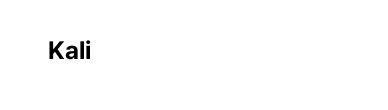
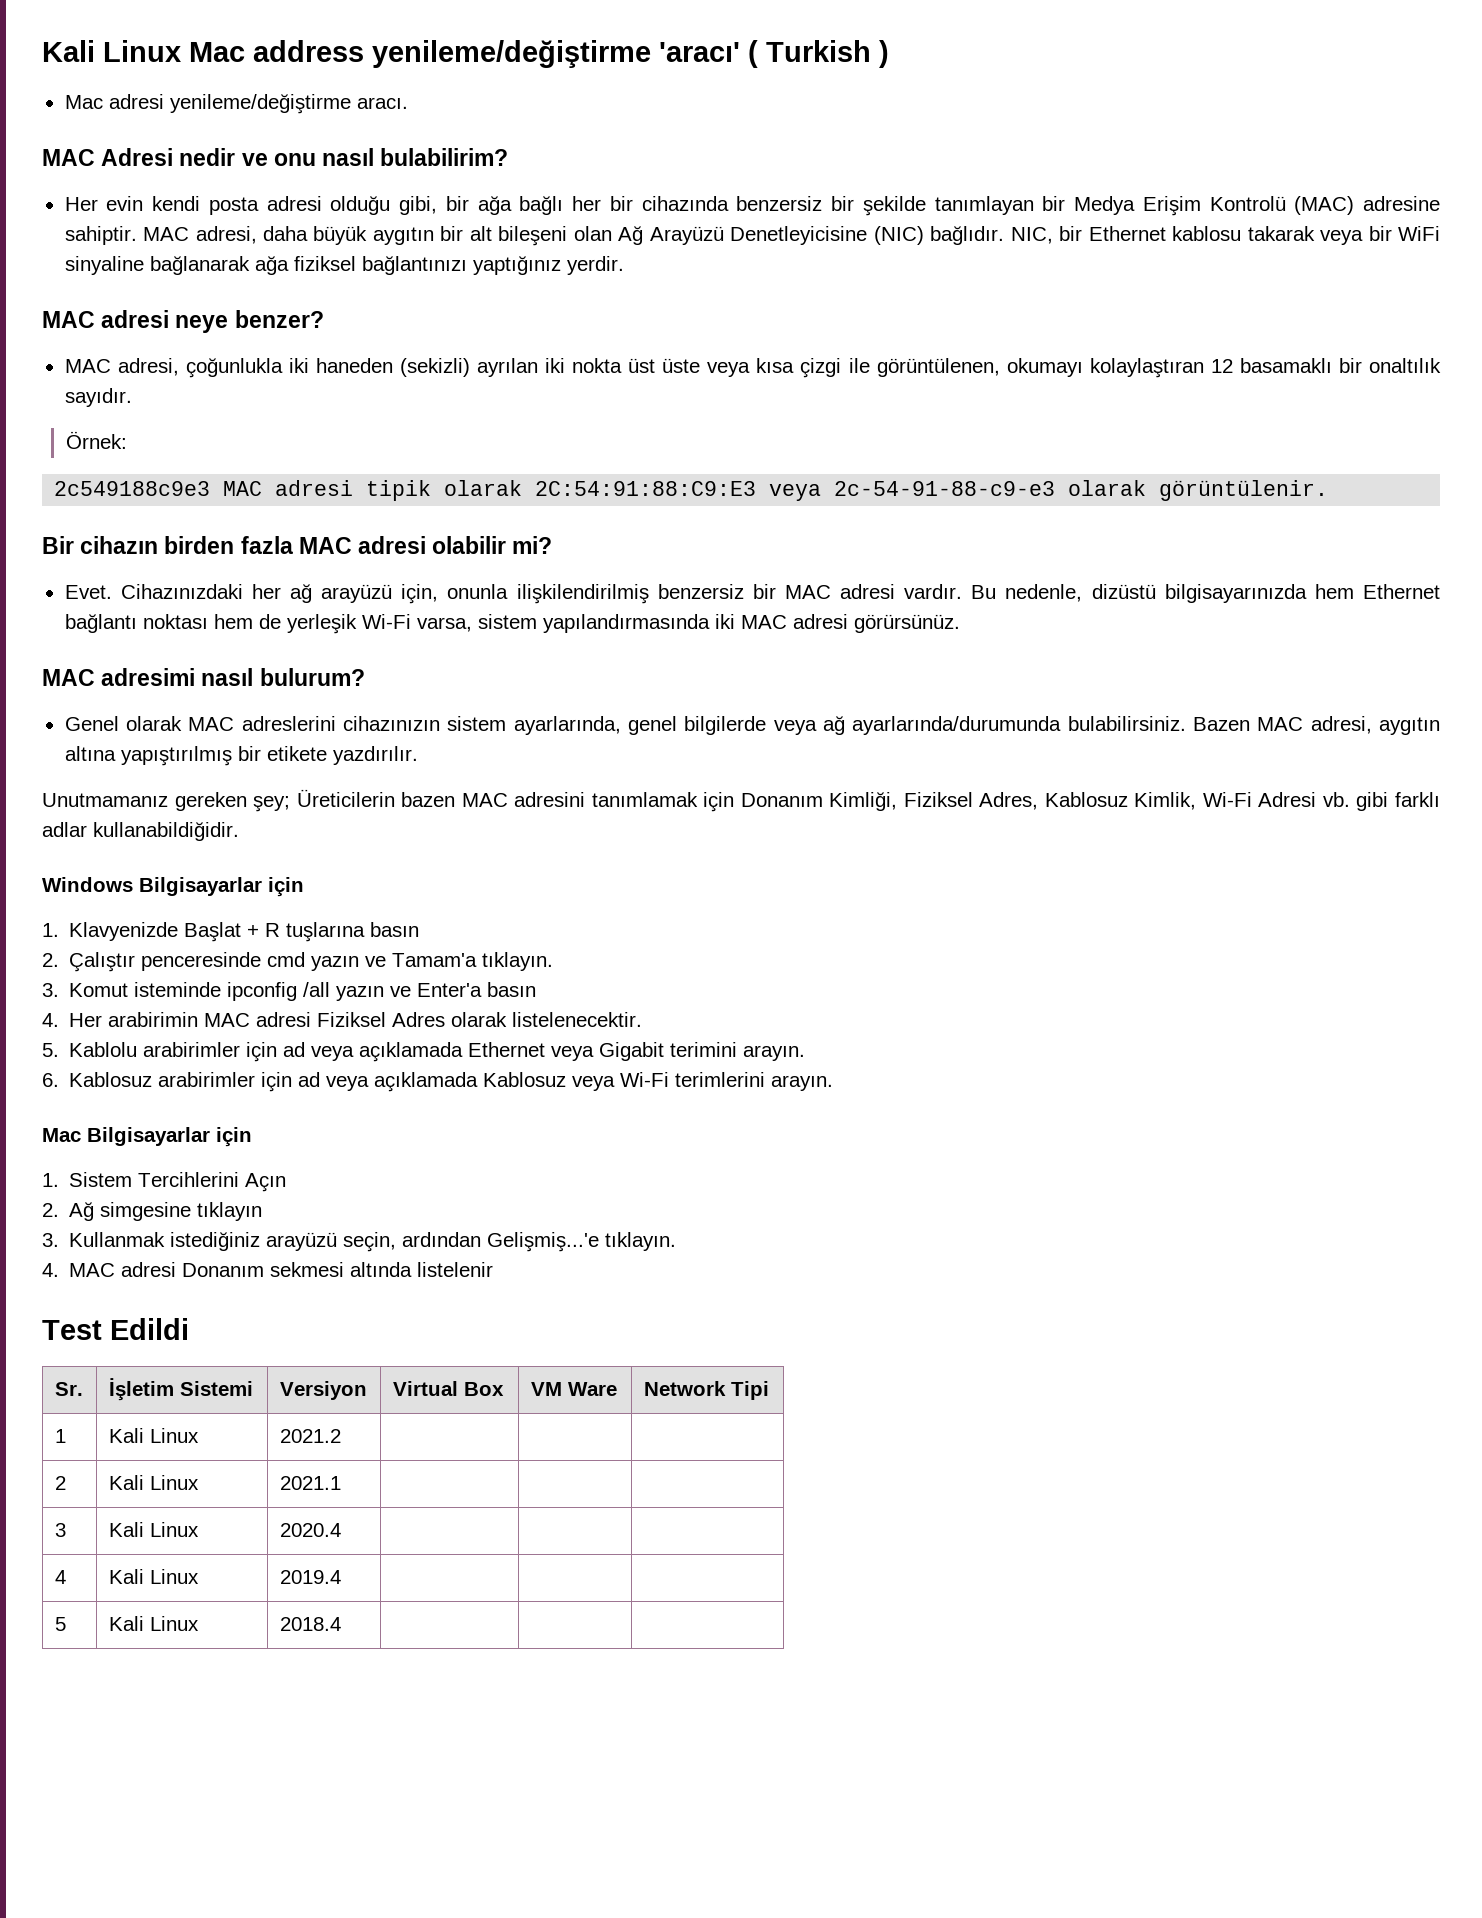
- Kali
+ Kali Linux Mac address yenileme/değiştirme 'aracı' ( Turkish )
+ Mac adresi yenileme/değiştirme aracı.
+ MAC Adresi nedir ve onu nasıl bulabilirim?
+ Her evin kendi posta adresi olduğu gibi, bir ağa bağlı her bir cihazında benzersiz bir şekilde tanımlayan bir Medya Erişim Kontrolü (MAC) adresine sahiptir. MAC adresi, daha büyük aygıtın bir alt bileşeni olan Ağ Arayüzü Denetleyicisine (NIC) bağlıdır. NIC, bir Ethernet kablosu takarak veya bir WiFi sinyaline bağlanarak ağa fiziksel bağlantınızı yaptığınız yerdir.
+ MAC adresi neye benzer?
+ MAC adresi, çoğunlukla iki haneden (sekizli) ayrılan iki nokta üst üste veya kısa çizgi ile görüntülenen, okumayı kolaylaştıran 12 basamaklı bir onaltılık sayıdır.
+ Örnek:
+ 2c549188c9e3 MAC adresi tipik olarak 2C:54:91:88:C9:E3 veya 2c-54-91-88-c9-e3 olarak görüntülenir.
+ Bir cihazın birden fazla MAC adresi olabilir mi?
+ Evet. Cihazınızdaki her ağ arayüzü için, onunla ilişkilendirilmiş benzersiz bir MAC adresi vardır. Bu nedenle, dizüstü bilgisayarınızda hem Ethernet bağlantı noktası hem de yerleşik Wi-Fi varsa, sistem yapılandırmasında iki MAC adresi görürsünüz.
+ MAC adresimi nasıl bulurum?
+ Genel olarak MAC adreslerini cihazınızın sistem ayarlarında, genel bilgilerde veya ağ ayarlarında/durumunda bulabilirsiniz. Bazen MAC adresi, aygıtın altına yapıştırılmış bir etikete yazdırılır.
+ Unutmamanız gereken şey; Üreticilerin bazen MAC adresini tanımlamak için Donanım Kimliği, Fiziksel Adres, Kablosuz Kimlik, Wi-Fi Adresi vb. gibi farklı adlar kullanabildiğidir.
+ Windows Bilgisayarlar için
+ 1. Klavyenizde Başlat + R tuşlarına basın
+ 2. Çalıştır penceresinde cmd yazın ve Tamam'a tıklayın.
+ 3. Komut isteminde ipconfig /all yazın ve Enter'a basın
+ 4. Her arabirimin MAC adresi Fiziksel Adres olarak listelenecektir.
+ 5. Kablolu arabirimler için ad veya açıklamada Ethernet veya Gigabit terimini arayın.
+ 6. Kablosuz arabirimler için ad veya açıklamada Kablosuz veya Wi-Fi terimlerini arayın.
+ Mac Bilgisayarlar için
+ 1. Sistem Tercihlerini Açın
+ 2. Ağ simgesine tıklayın
+ 3. Kullanmak istediğiniz arayüzü seçin, ardından Gelişmiş...'e tıklayın.
+ 4. MAC adresi Donanım sekmesi altında listelenir
+ Test Edildi
+ Sr. | İşletim Sistemi | Versiyon | Virtual Box | VM Ware | Network Tipi
+ 1 | Kali Linux | 2021.2 | | |
+ 2 | Kali Linux | 2021.1 | | |
+ 3 | Kali Linux | 2020.4 | | |
+ 4 | Kali Linux | 2019.4 | | |
+ 5 | Kali Linux | 2018.4 | | |

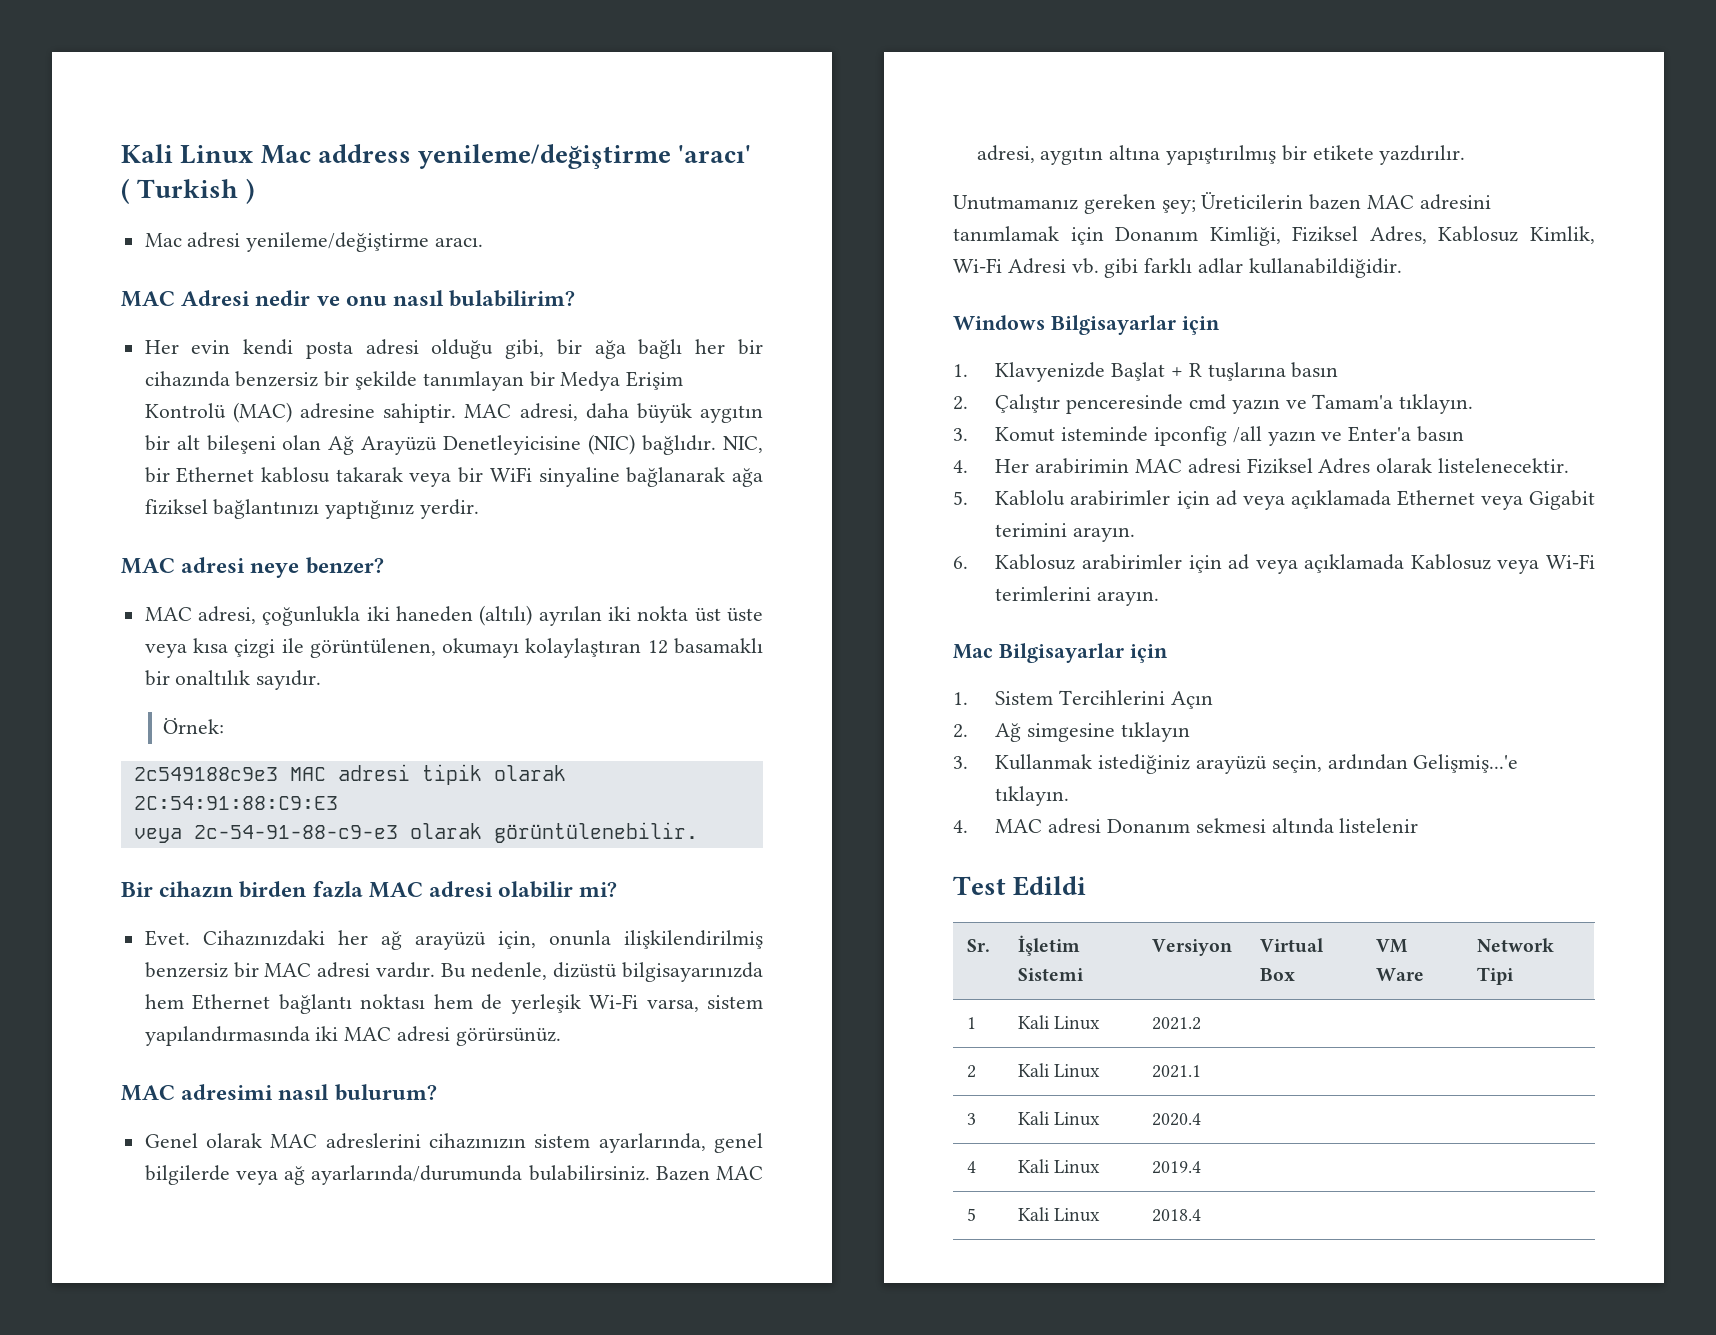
- MAC adresi, çoğunlukla iki haneden (sekizli) ayrılan iki nokta üst üste veya kısa çizgi ile görüntülenen, okumayı kolaylaştıran 12 basamaklı bir onaltılık sayıdır.
+ MAC adresi, çoğunlukla iki haneden (altılı) ayrılan iki nokta üst üste veya kısa çizgi ile görüntülenen, okumayı kolaylaştıran 12 basamaklı bir onaltılık sayıdır.
- 2c549188c9e3 MAC adresi tipik olarak 2C:54:91:88:C9:E3 veya 2c-54-91-88-c9-e3 olarak görüntülenir.
+ 2c549188c9e3 MAC adresi tipik olarak 2C:54:91:88:C9:E3
+ veya 2c-54-91-88-c9-e3 olarak görüntülenebilir.

